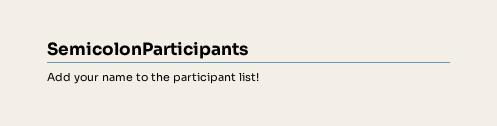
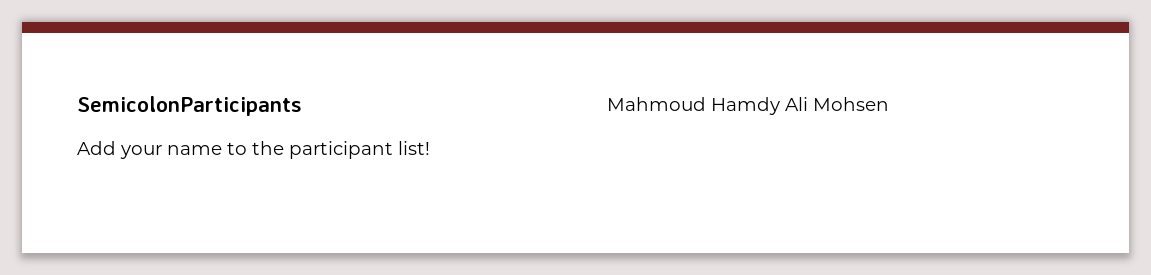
+ Mahmoud Hamdy Ali Mohsen

